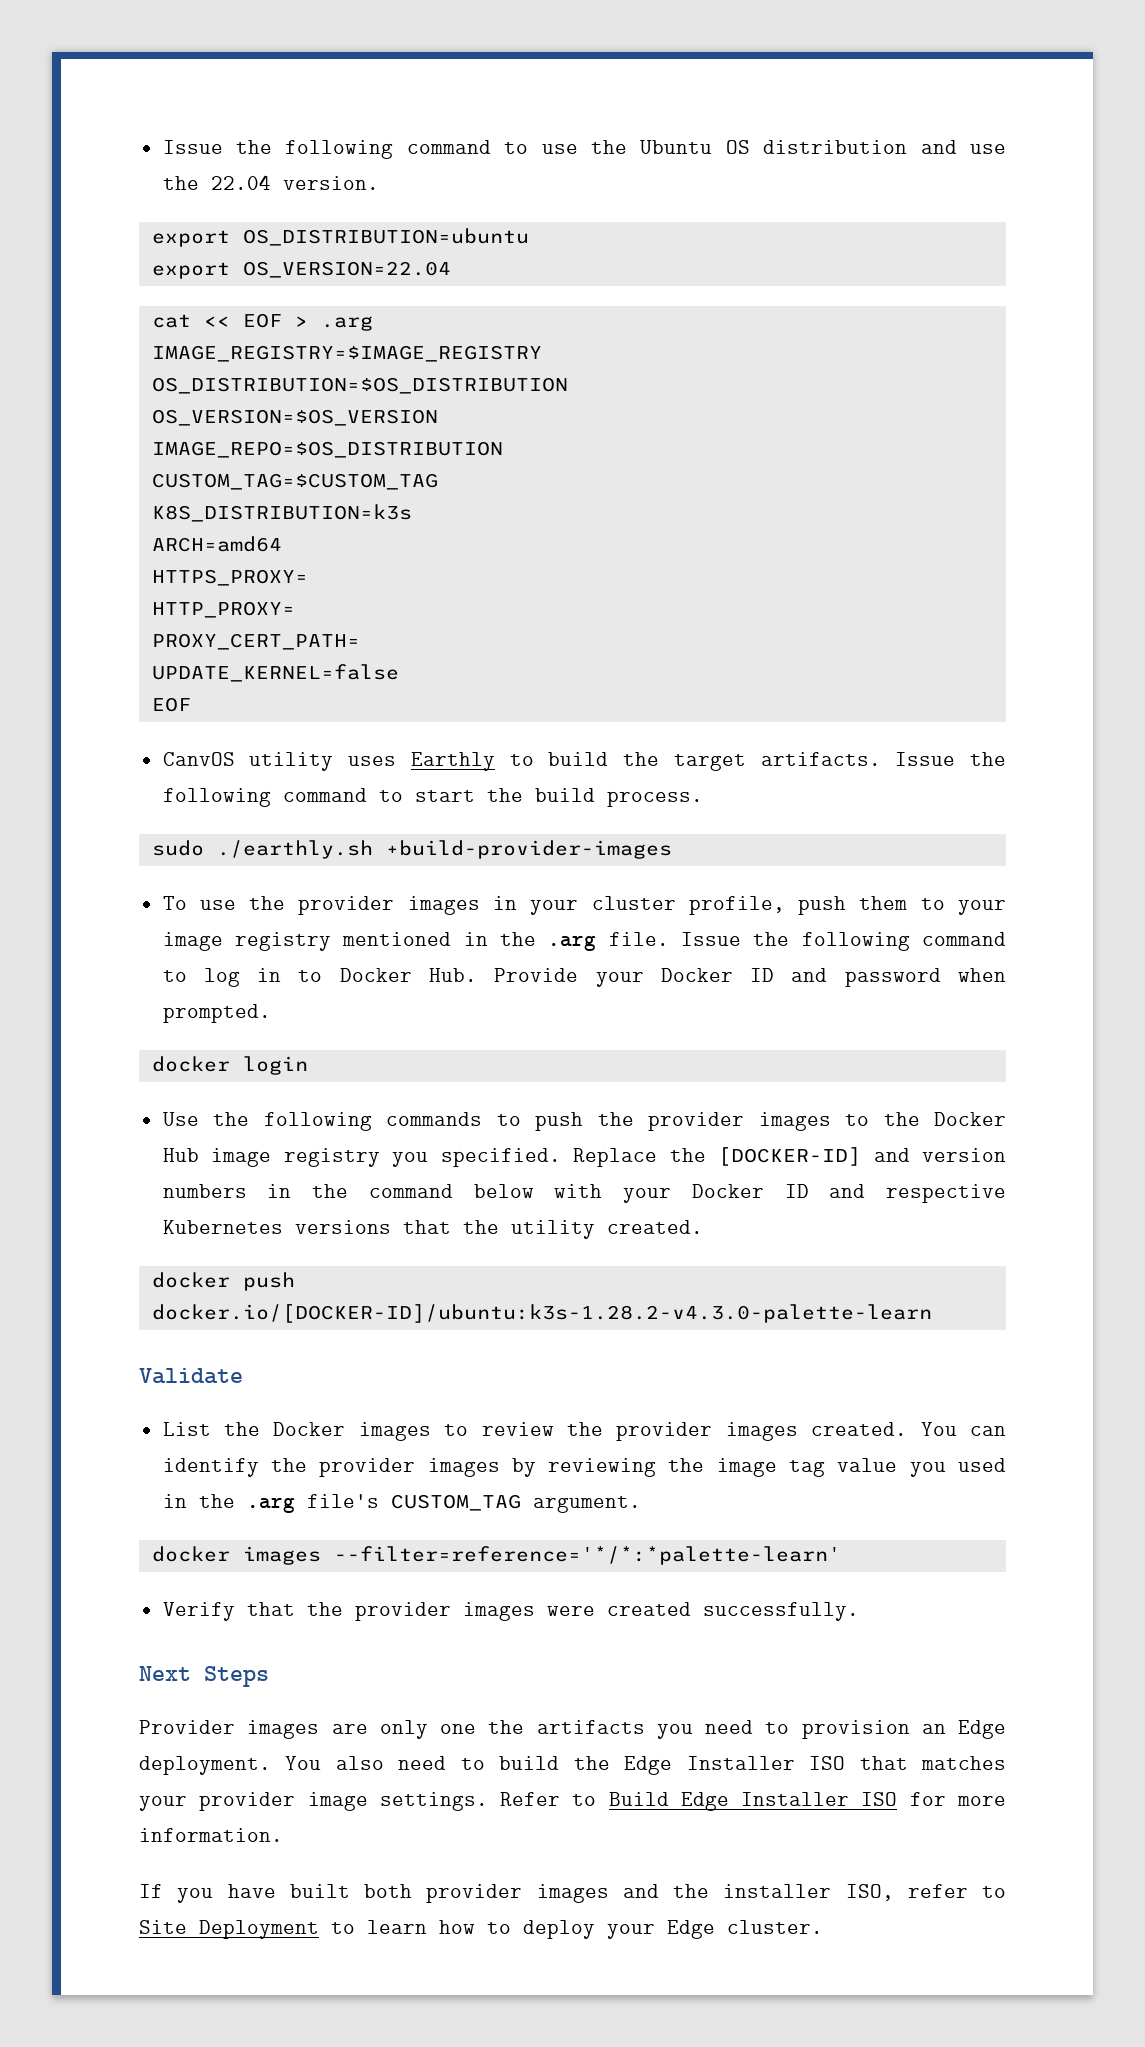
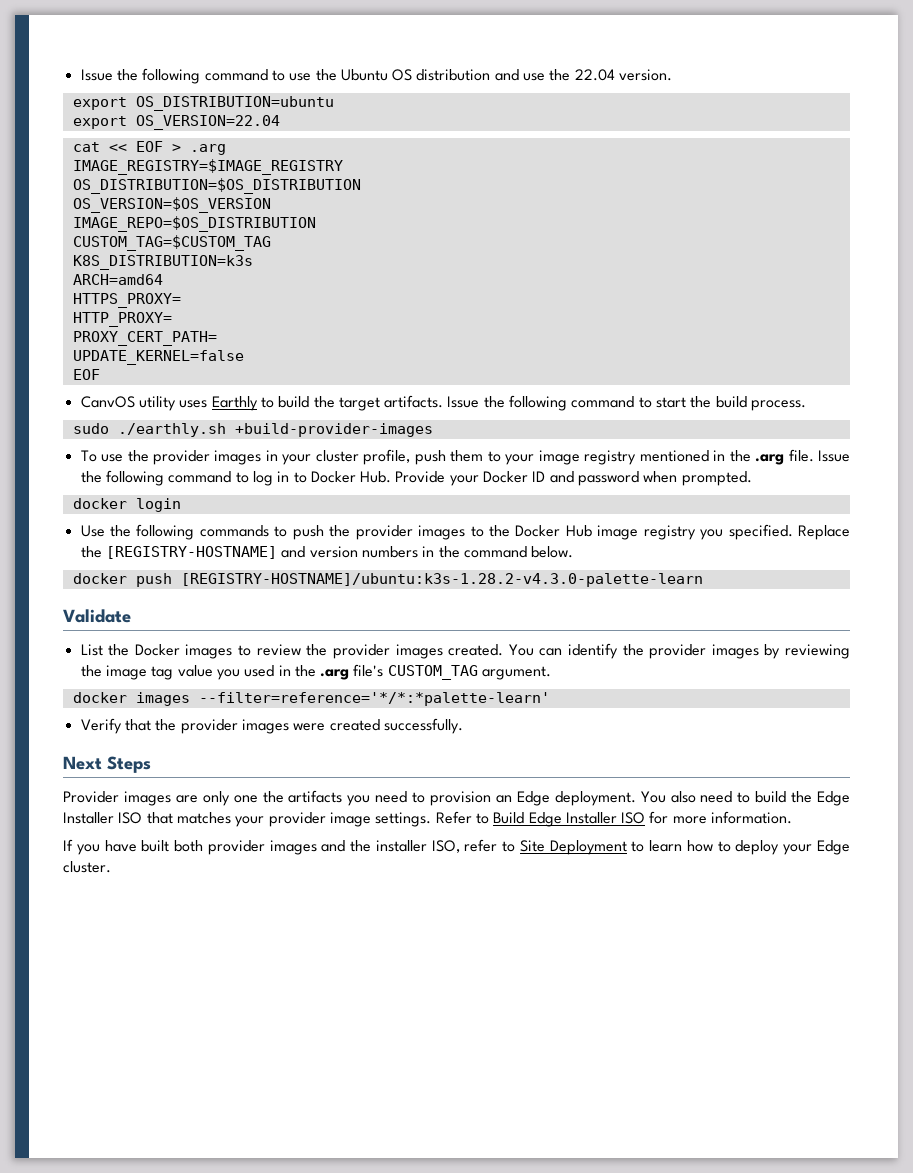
- Replace the [DOCKER-ID] and version numbers in the command below with your Docker ID and respective Kubernetes versions that the utility created.
+ Replace the [REGISTRY-HOSTNAME] and version numbers in the command below.
- docker push docker.io/[DOCKER-ID]/ubuntu:k3s-1.28.2-v4.3.0-palette-learn
+ docker push [REGISTRY-HOSTNAME]/ubuntu:k3s-1.28.2-v4.3.0-palette-learn

